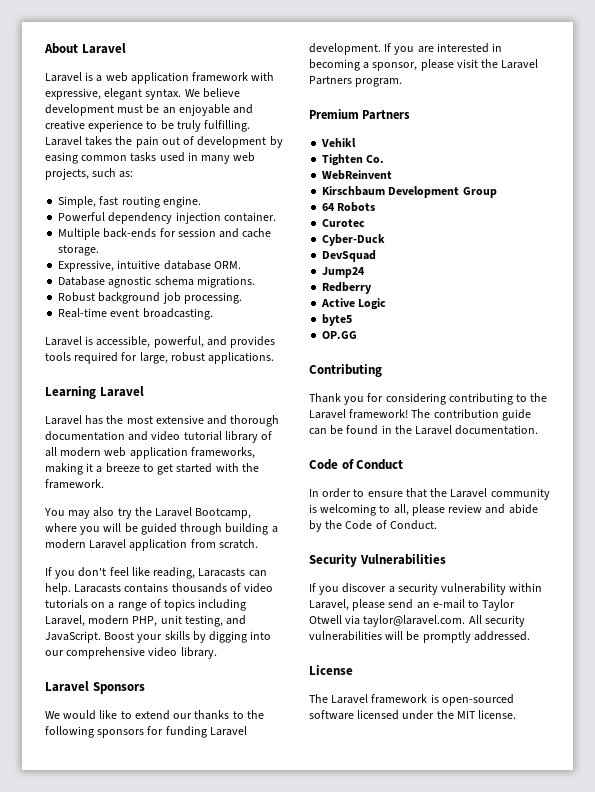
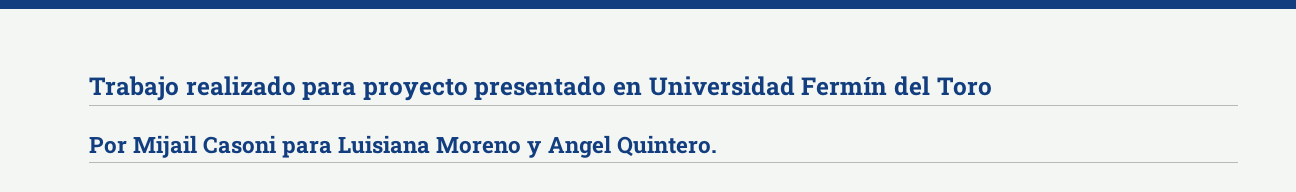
- About Laravel
- Laravel is a web application framework with expressive, elegant syntax. We believe development must be an enjoyable and creative experience to be truly fulfilling. Laravel takes the pain out of development by easing common tasks used in many web projects, such as:
- Simple, fast routing engine.
- Powerful dependency injection container.
- Multiple back-ends for session and cache storage.
- Expressive, intuitive database ORM.
- Database agnostic schema migrations.
- Robust background job processing.
- Real-time event broadcasting.
- Laravel is accessible, powerful, and provides tools required for large, robust applications.
- Learning Laravel
- Laravel has the most extensive and thorough documentation and video tutorial library of all modern web application frameworks, making it a breeze to get started with the framework.
- You may also try the Laravel Bootcamp, where you will be guided through building a modern Laravel application from scratch.
- If you don't feel like reading, Laracasts can help. Laracasts contains thousands of video tutorials on a range of topics including Laravel, modern PHP, unit testing, and JavaScript. Boost your skills by digging into our comprehensive video library.
- Laravel Sponsors
- We would like to extend our thanks to the following sponsors for funding Laravel development. If you are interested in becoming a sponsor, please visit the Laravel Partners program.
- Premium Partners
- Vehikl
- Tighten Co.
- WebReinvent
- Kirschbaum Development Group
- 64 Robots
- Curotec
- Cyber-Duck
- DevSquad
- Jump24
- Redberry
- Active Logic
- byte5
- OP.GG
- Contributing
- Thank you for considering contributing to the Laravel framework! The contribution guide can be found in the Laravel documentation.
- Code of Conduct
- In order to ensure that the Laravel community is welcoming to all, please review and abide by the Code of Conduct.
- Security Vulnerabilities
- If you discover a security vulnerability within Laravel, please send an e-mail to Taylor Otwell via taylor@laravel.com. All security vulnerabilities will be promptly addressed.
- License
- The Laravel framework is open-sourced software licensed under the MIT license.
+ Trabajo realizado para proyecto presentado en Universidad Fermín del Toro
+ Por Mijail Casoni para Luisiana Moreno y Angel Quintero.

